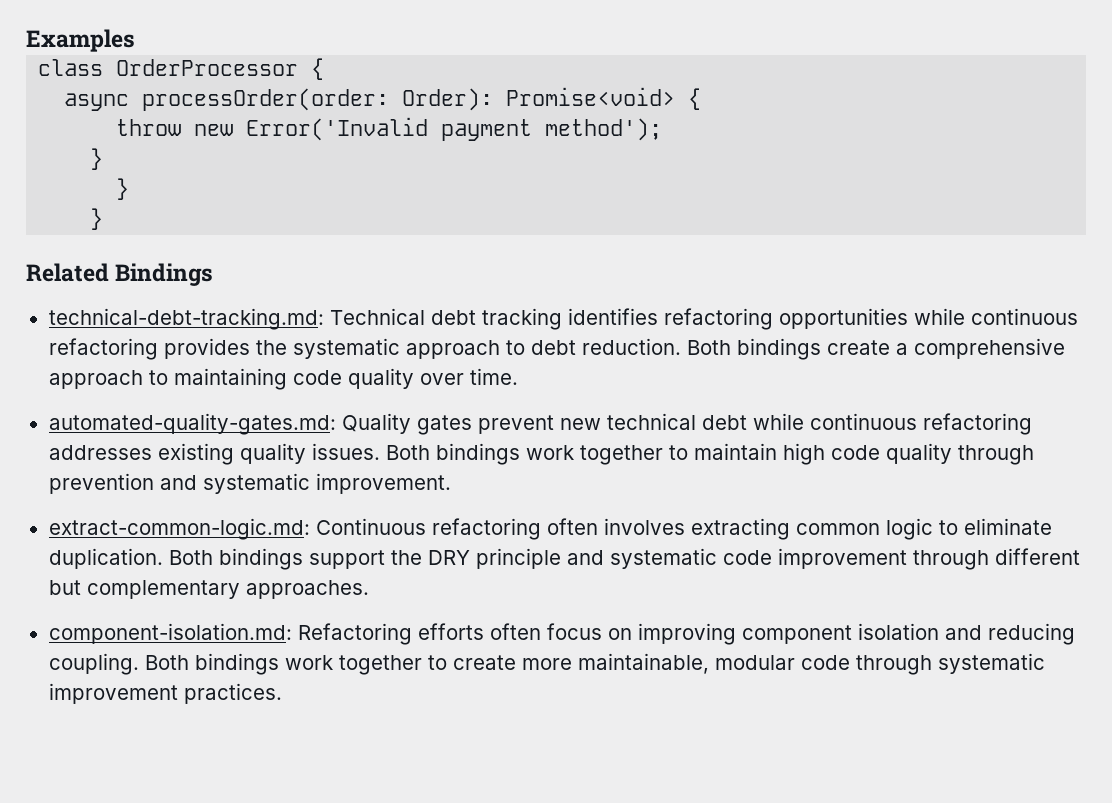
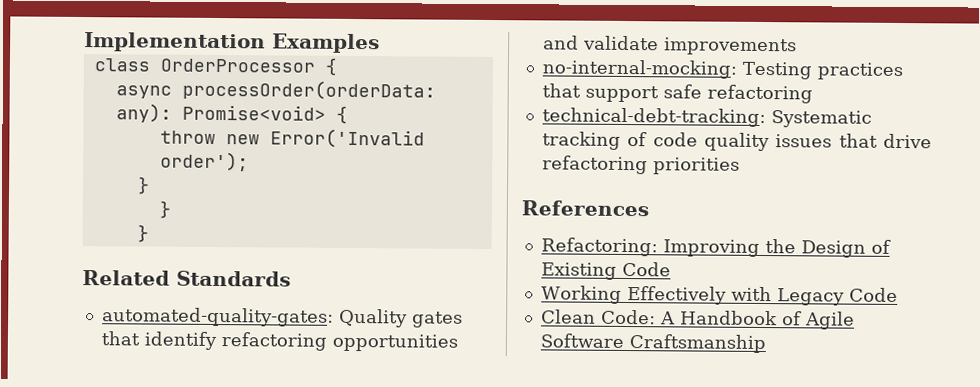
- Examples
+ Implementation Examples
- async processOrder(order: Order): Promise<void> {
+ async processOrder(orderData: any): Promise<void> {
- throw new Error('Invalid payment method');
+ throw new Error('Invalid order');
- Related Bindings
- technical-debt-tracking.md: Technical debt tracking identifies refactoring opportunities while continuous refactoring provides the systematic approach to debt reduction. Both bindings create a comprehensive approach to maintaining code quality over time.
- automated-quality-gates.md: Quality gates prevent new technical debt while continuous refactoring addresses existing quality issues. Both bindings work together to maintain high code quality through prevention and systematic improvement.
- extract-common-logic.md: Continuous refactoring often involves extracting common logic to eliminate duplication. Both bindings support the DRY principle and systematic code improvement through different but complementary approaches.
- component-isolation.md: Refactoring efforts often focus on improving component isolation and reducing coupling. Both bindings work together to create more maintainable, modular code through systematic improvement practices.
+ Related Standards
+ automated-quality-gates: Quality gates that identify refactoring opportunities and validate improvements
+ no-internal-mocking: Testing practices that support safe refactoring
+ technical-debt-tracking: Systematic tracking of code quality issues that drive refactoring priorities
+ References
+ Refactoring: Improving the Design of Existing Code
+ Working Effectively with Legacy Code
+ Clean Code: A Handbook of Agile Software Craftsmanship

